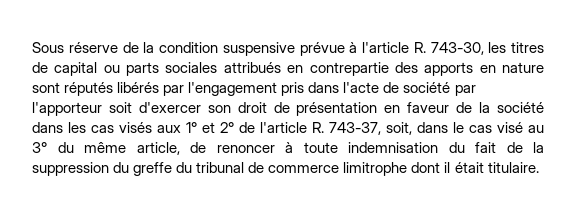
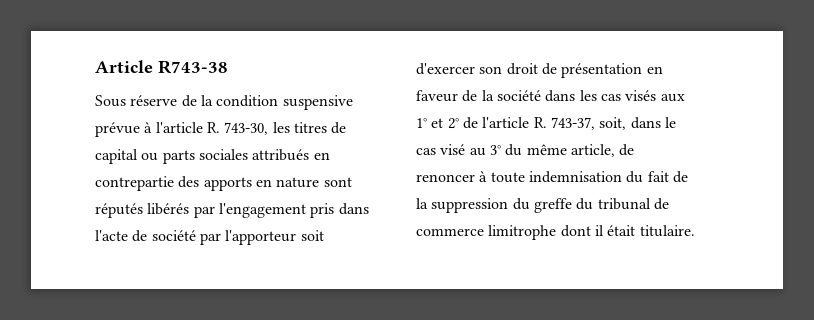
+ Article R743-38

